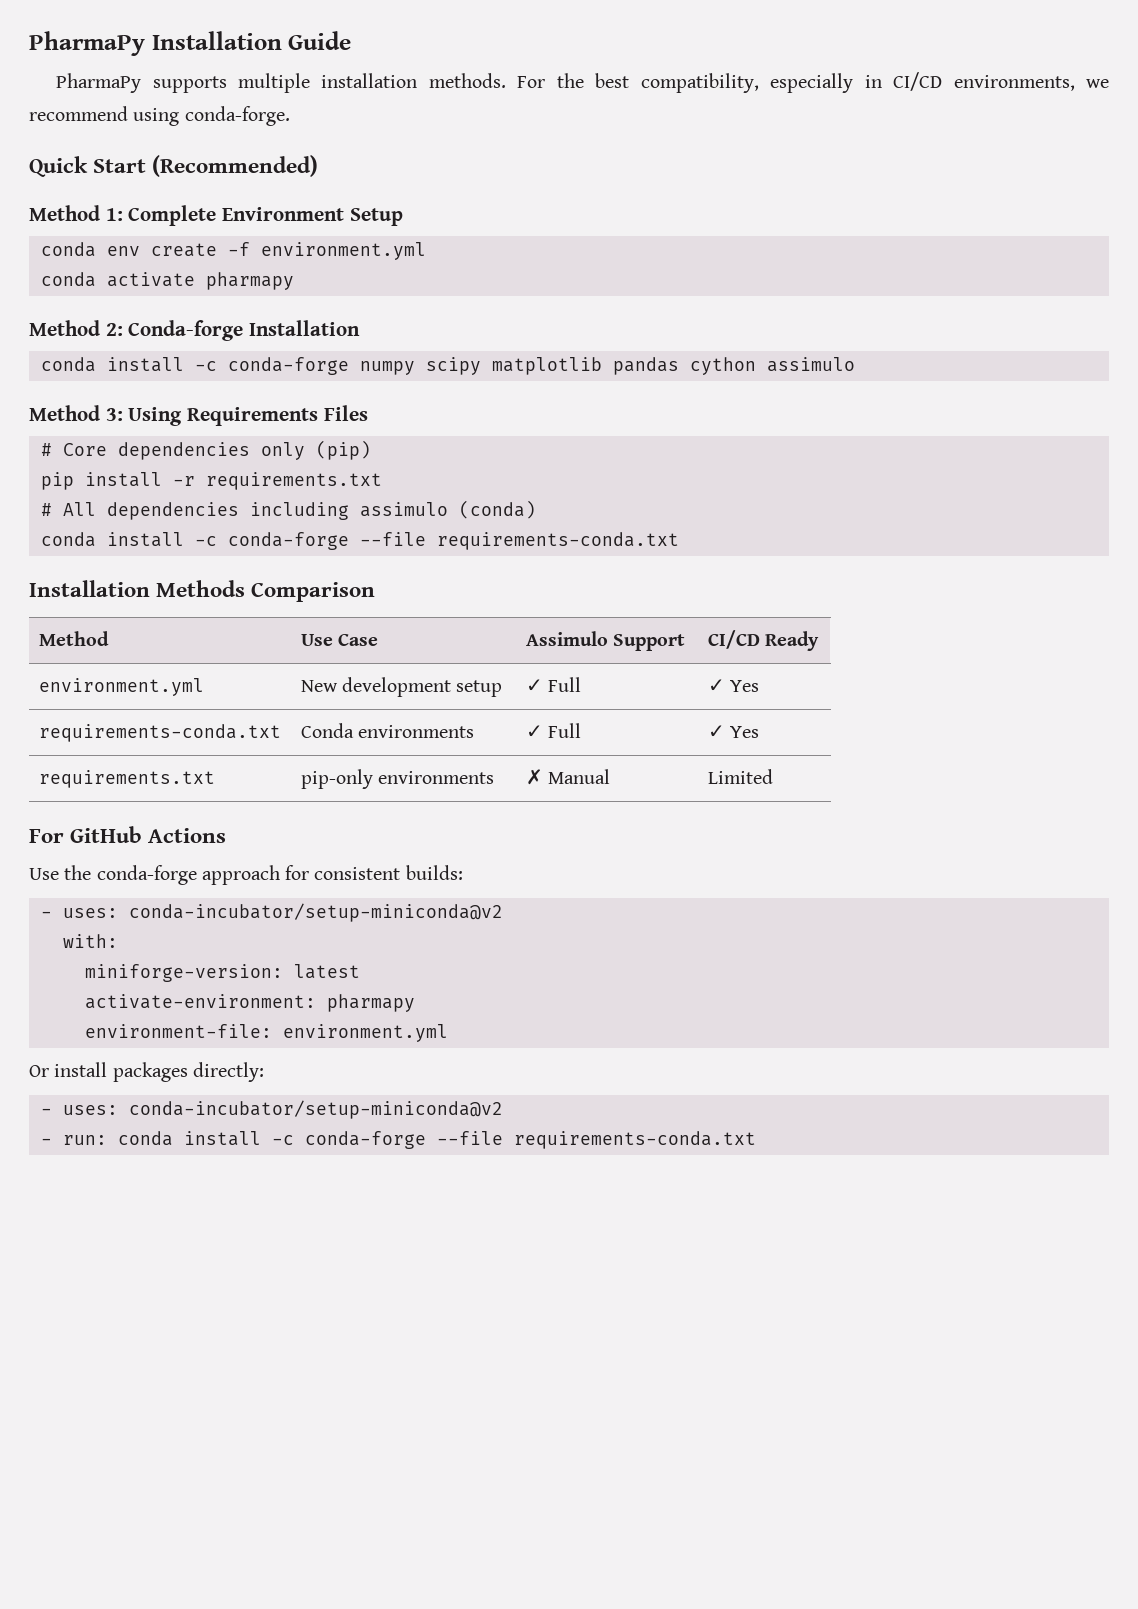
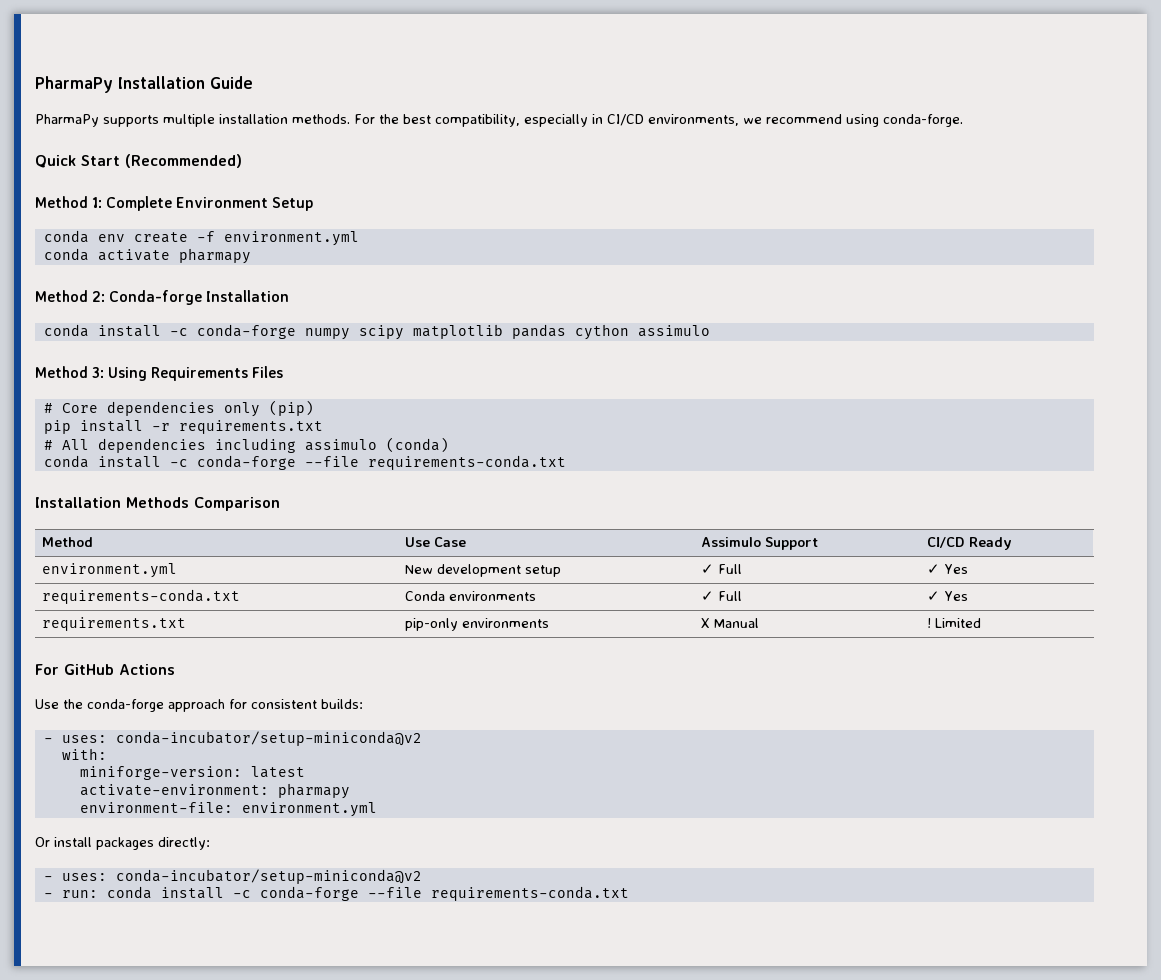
- requirements.txt | pip-only environments | ✗ Manual | Limited
+ requirements.txt | pip-only environments | X Manual | ! Limited

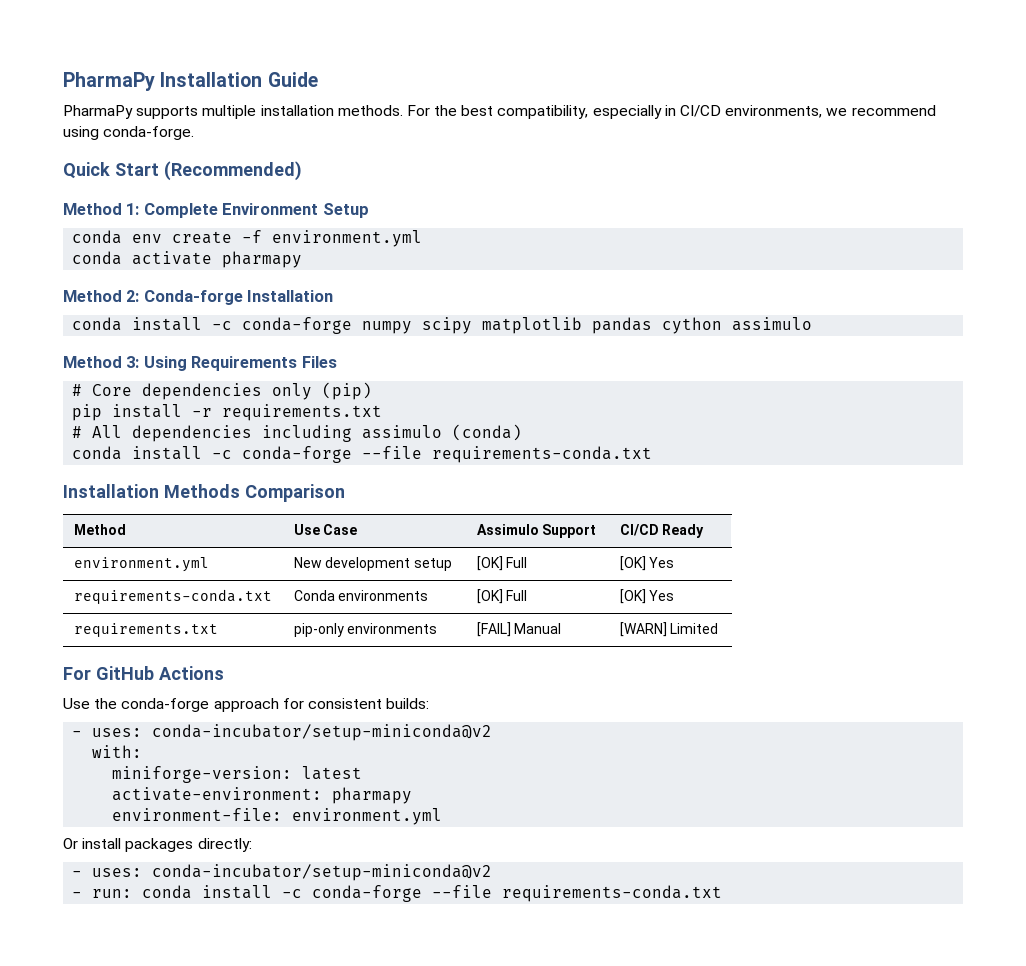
- environment.yml | New development setup | ✓ Full | ✓ Yes
+ environment.yml | New development setup | [OK] Full | [OK] Yes
- requirements-conda.txt | Conda environments | ✓ Full | ✓ Yes
+ requirements-conda.txt | Conda environments | [OK] Full | [OK] Yes
- requirements.txt | pip-only environments | X Manual | ! Limited
+ requirements.txt | pip-only environments | [FAIL] Manual | [WARN] Limited

